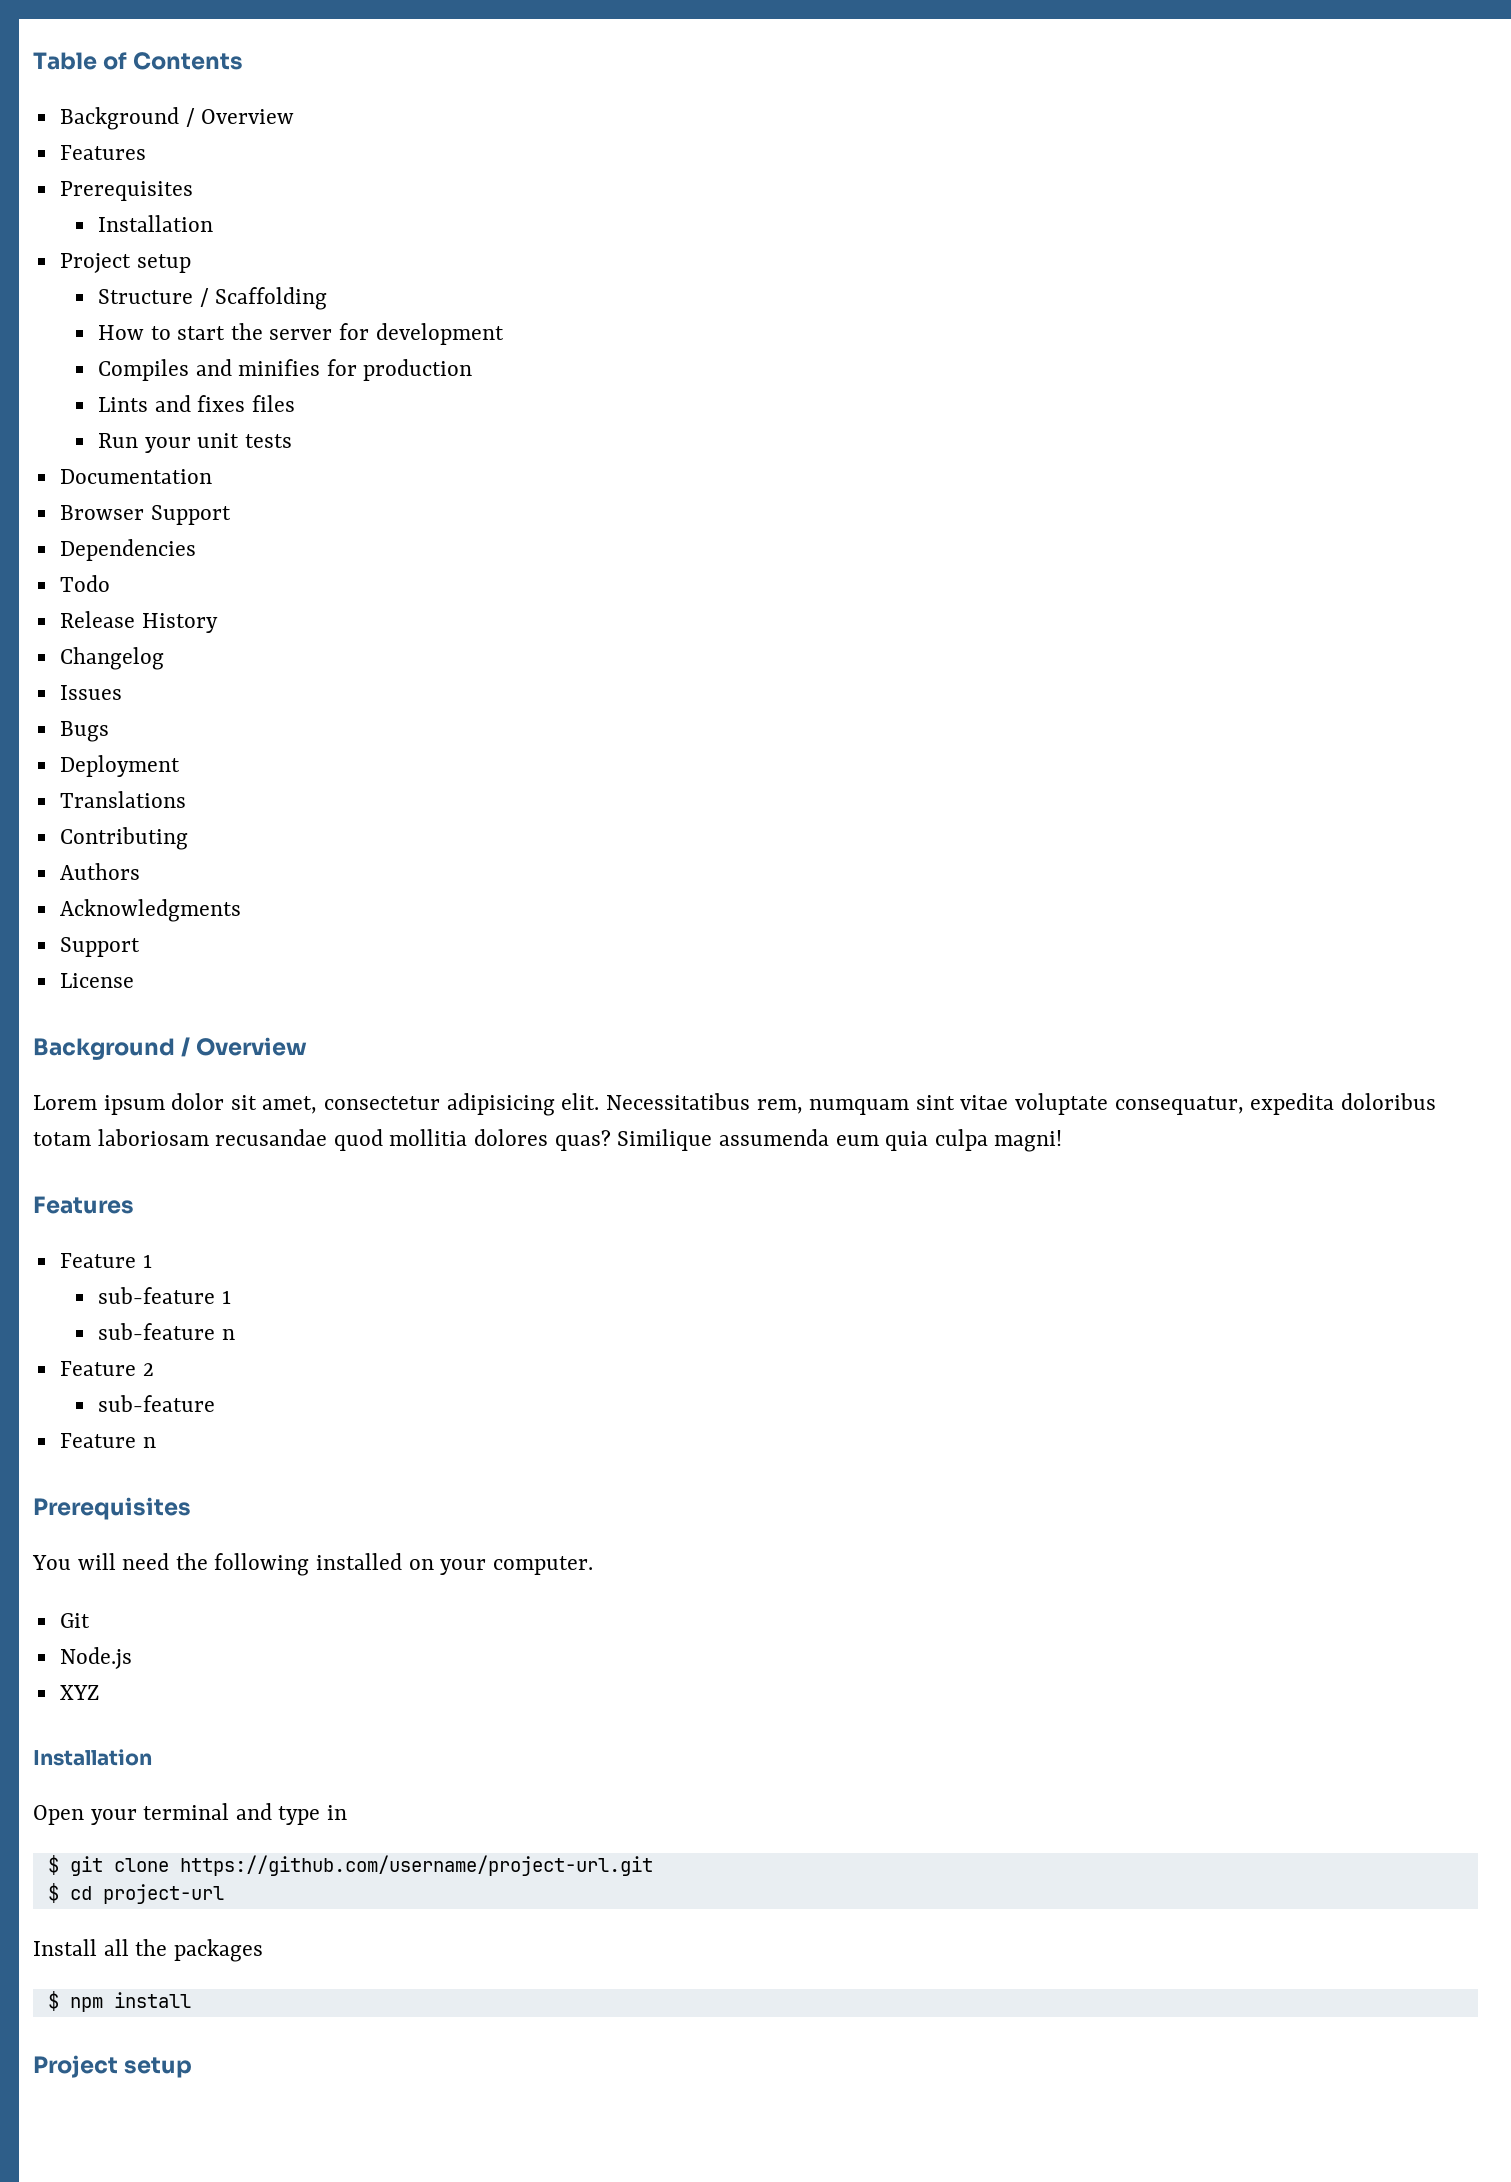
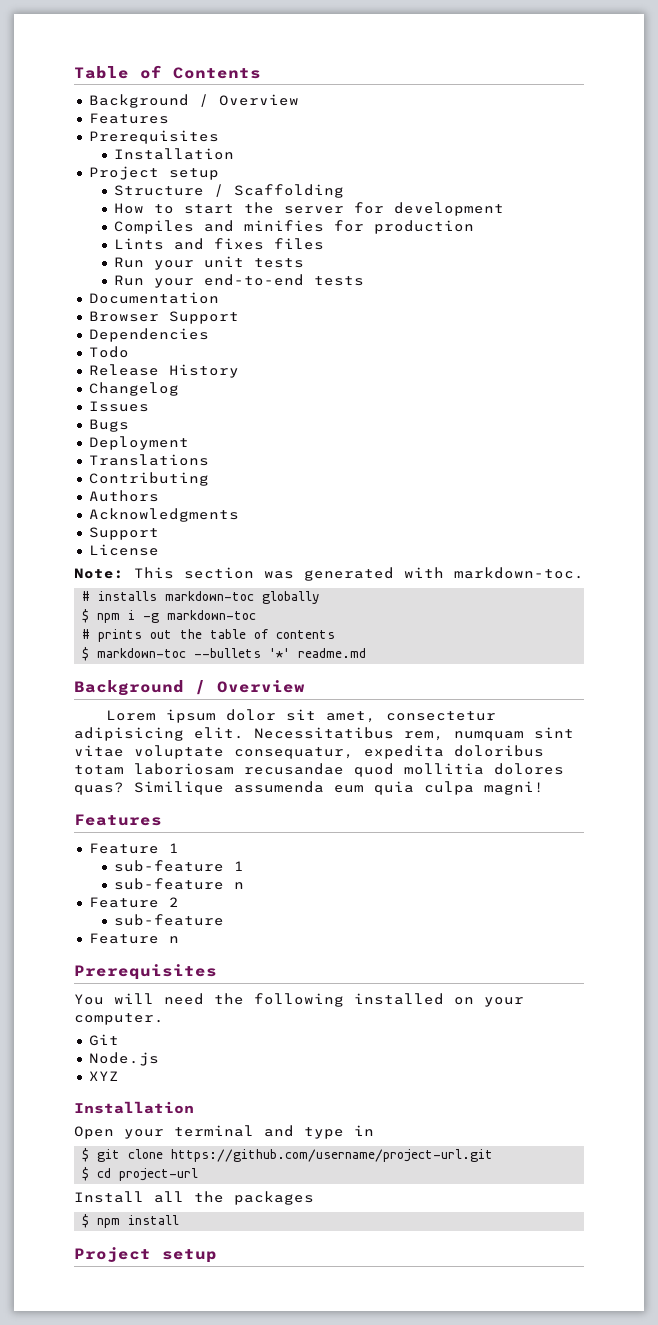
+ Run your end-to-end tests
+ Note: This section was generated with markdown-toc.
+ # installs markdown-toc globally
+ $ npm i -g markdown-toc
+ # prints out the table of contents
+ $ markdown-toc --bullets '*' readme.md

